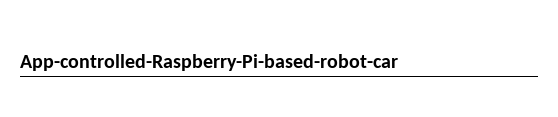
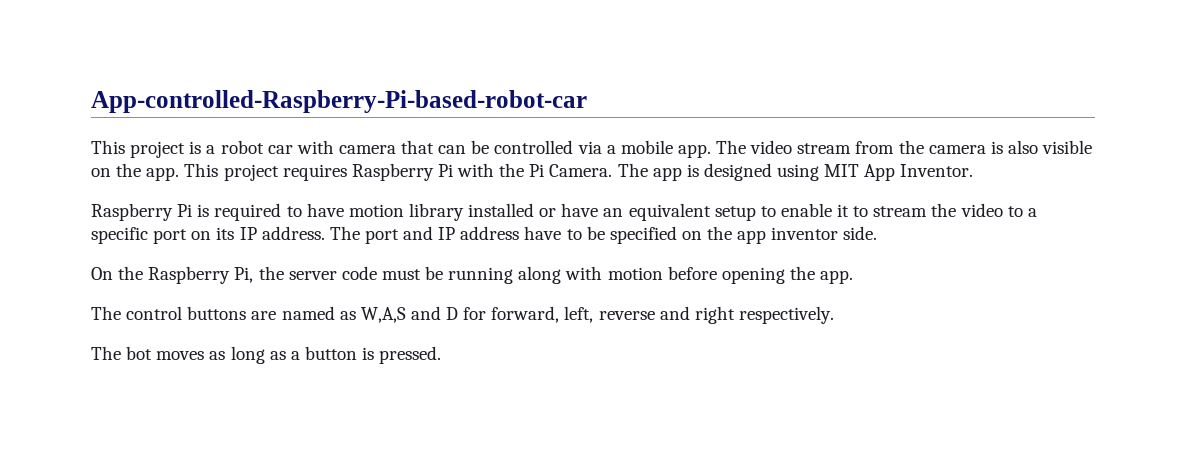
+ This project is a robot car with camera that can be controlled via a mobile app. The video stream from the camera is also visible on the app. This project requires Raspberry Pi with the Pi Camera. The app is designed using MIT App Inventor.
+ Raspberry Pi is required to have motion library installed or have an equivalent setup to enable it to stream the video to a specific port on its IP address. The port and IP address have to be specified on the app inventor side.
+ On the Raspberry Pi, the server code must be running along with motion before opening the app.
+ The control buttons are named as W,A,S and D for forward, left, reverse and right respectively.
+ The bot moves as long as a button is pressed.

